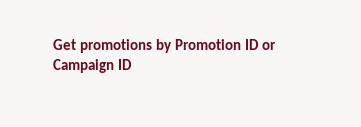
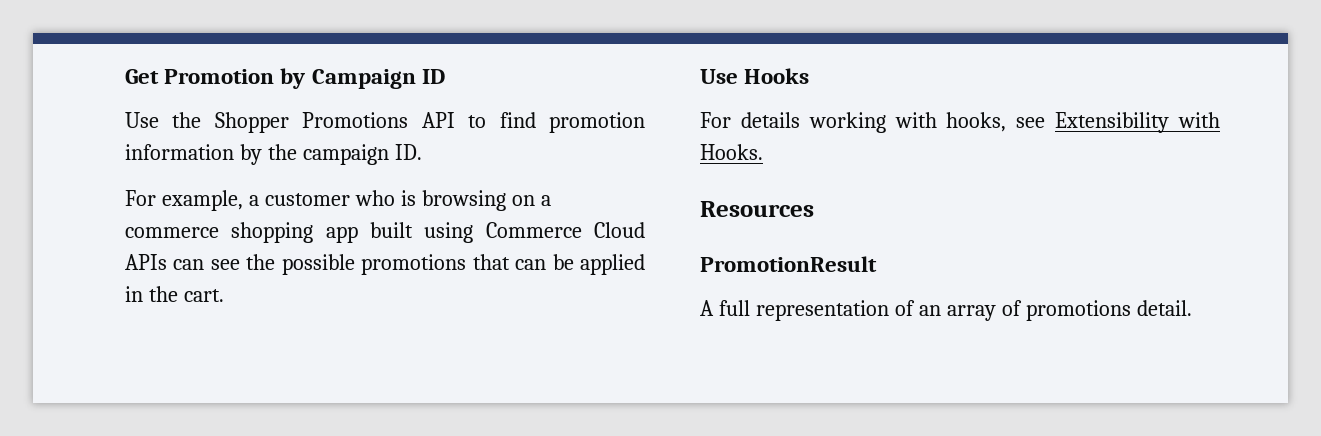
- Get promotions by Promotion ID or Campaign ID
+ Get Promotion by Campaign ID
+ Use the Shopper Promotions API to find promotion information by the campaign ID.
+ For example, a customer who is browsing on a commerce shopping app built using Commerce Cloud APIs can see the possible promotions that can be applied in the cart.
+ Use Hooks
+ For details working with hooks, see Extensibility with Hooks.
+ Resources
+ PromotionResult
+ A full representation of an array of promotions detail.

